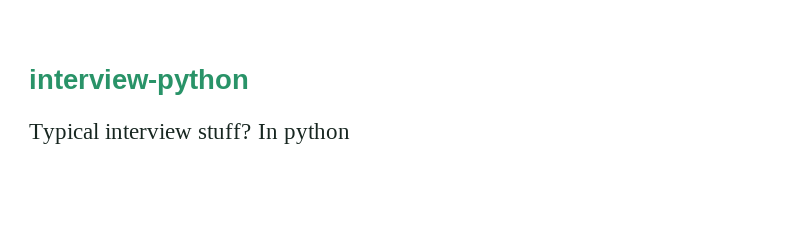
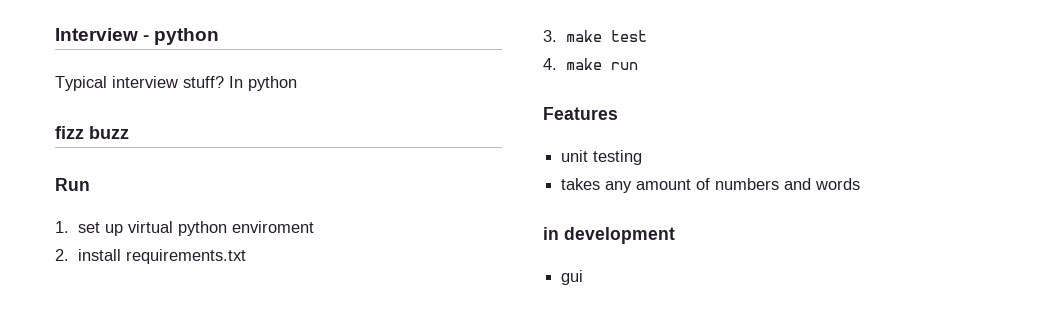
- interview-python
+ Interview - python
+ fizz buzz
+ Run
+ 1. set up virtual python enviroment
+ 2. install requirements.txt
+ 3. make test
+ 4. make run
+ Features
+ unit testing
+ takes any amount of numbers and words
+ in development
+ gui

